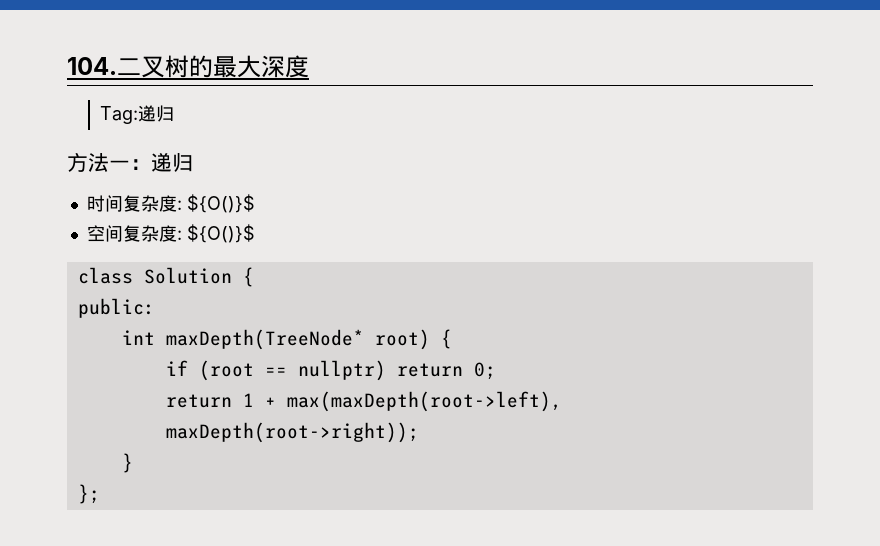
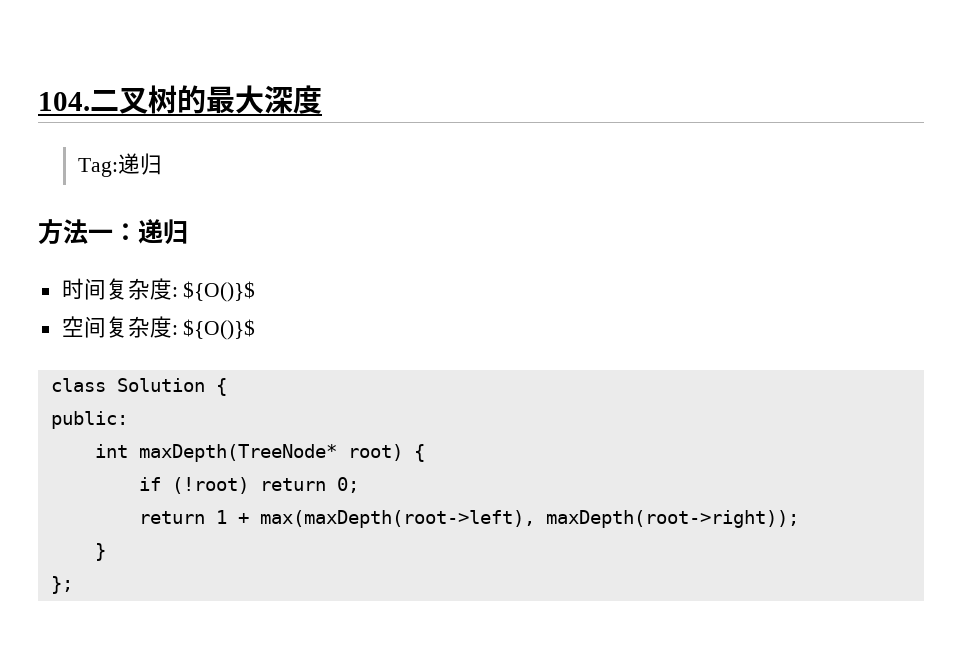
- if (root == nullptr) return 0;
+ if (!root) return 0;

